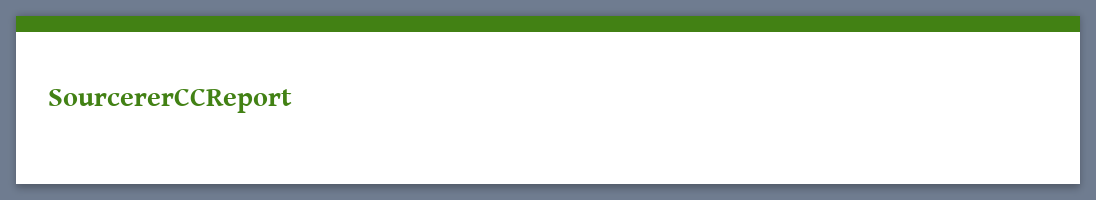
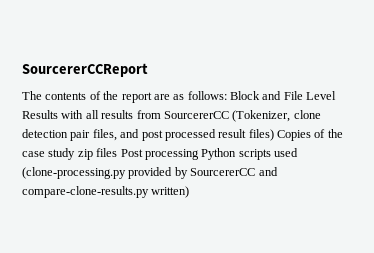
+ The contents of the report are as follows: Block and File Level Results with all results from SourcererCC (Tokenizer, clone detection pair files, and post processed result files) Copies of the case study zip files Post processing Python scripts used (clone-processing.py provided by SourcererCC and compare-clone-results.py written)

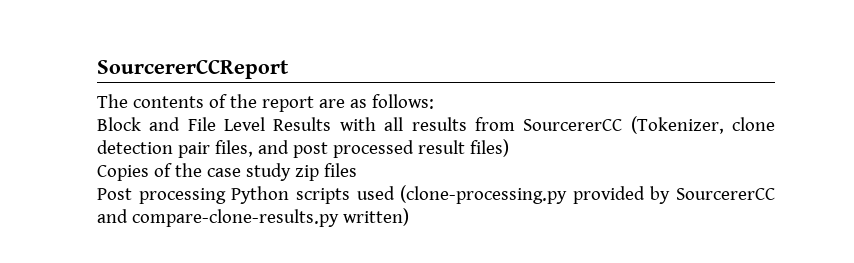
- The contents of the report are as follows: Block and File Level Results with all results from SourcererCC (Tokenizer, clone detection pair files, and post processed result files) Copies of the case study zip files Post processing Python scripts used (clone-processing.py provided by SourcererCC and compare-clone-results.py written)
+ The contents of the report are as follows:
+ Block and File Level Results with all results from SourcererCC (Tokenizer, clone detection pair files, and post processed result files)
+ Copies of the case study zip files
+ Post processing Python scripts used (clone-processing.py provided by SourcererCC and compare-clone-results.py written)

